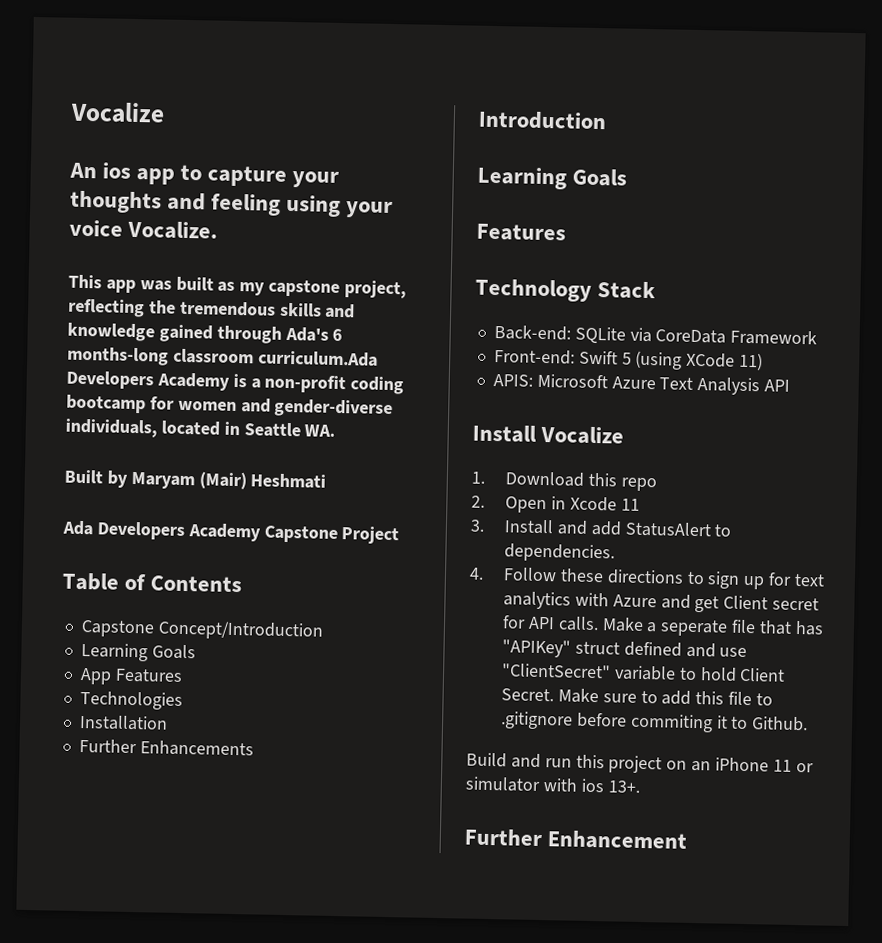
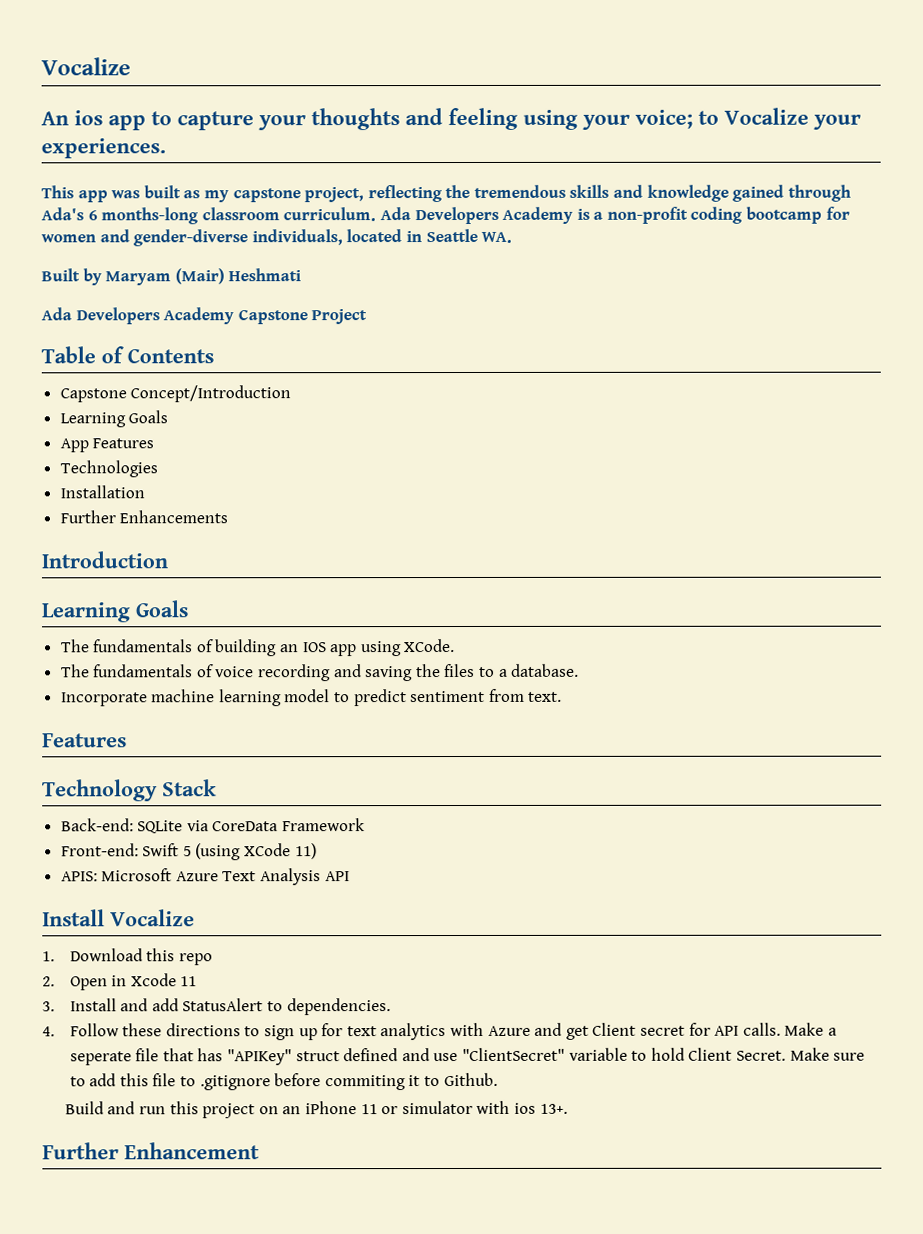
- An ios app to capture your thoughts and feeling using your voice Vocalize.
+ An ios app to capture your thoughts and feeling using your voice; to Vocalize your experiences.
- This app was built as my capstone project, reflecting the tremendous skills and knowledge gained through Ada's 6 months-long classroom curriculum.Ada Developers Academy is a non-profit coding bootcamp for women and gender-diverse individuals, located in Seattle WA.
+ This app was built as my capstone project, reflecting the tremendous skills and knowledge gained through Ada's 6 months-long classroom curriculum. Ada Developers Academy is a non-profit coding bootcamp for women and gender-diverse individuals, located in Seattle WA.
+ The fundamentals of building an IOS app using XCode.
+ The fundamentals of voice recording and saving the files to a database.
+ Incorporate machine learning model to predict sentiment from text.

